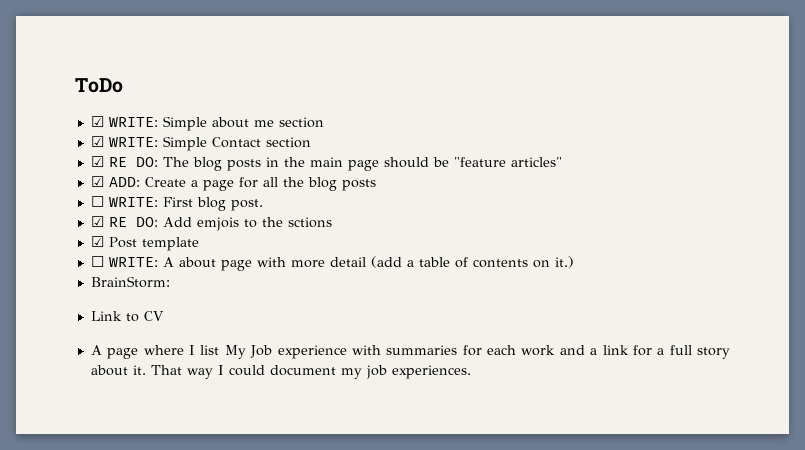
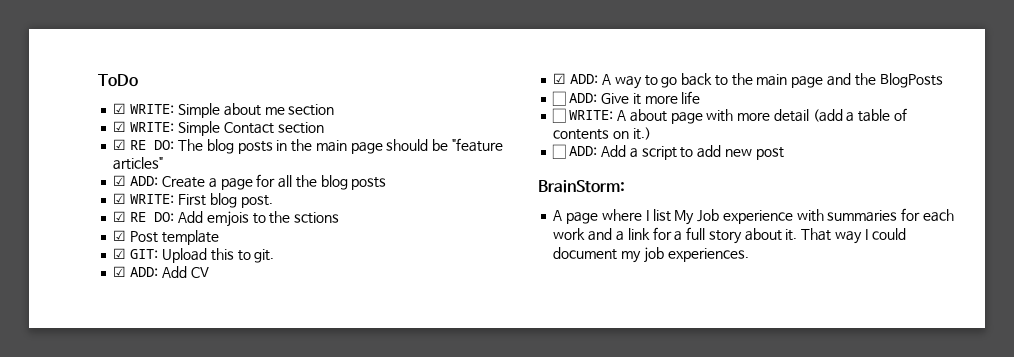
- ☐ WRITE: First blog post.
+ ☑ WRITE: First blog post.
+ ☑ GIT: Upload this to git.
+ ☑ ADD: Add CV
+ ☑ ADD: A way to go back to the main page and the BlogPosts
+ ☐ ADD: Give it more life
+ ☐ ADD: Add a script to add new post
  BrainStorm:
- Link to CV

